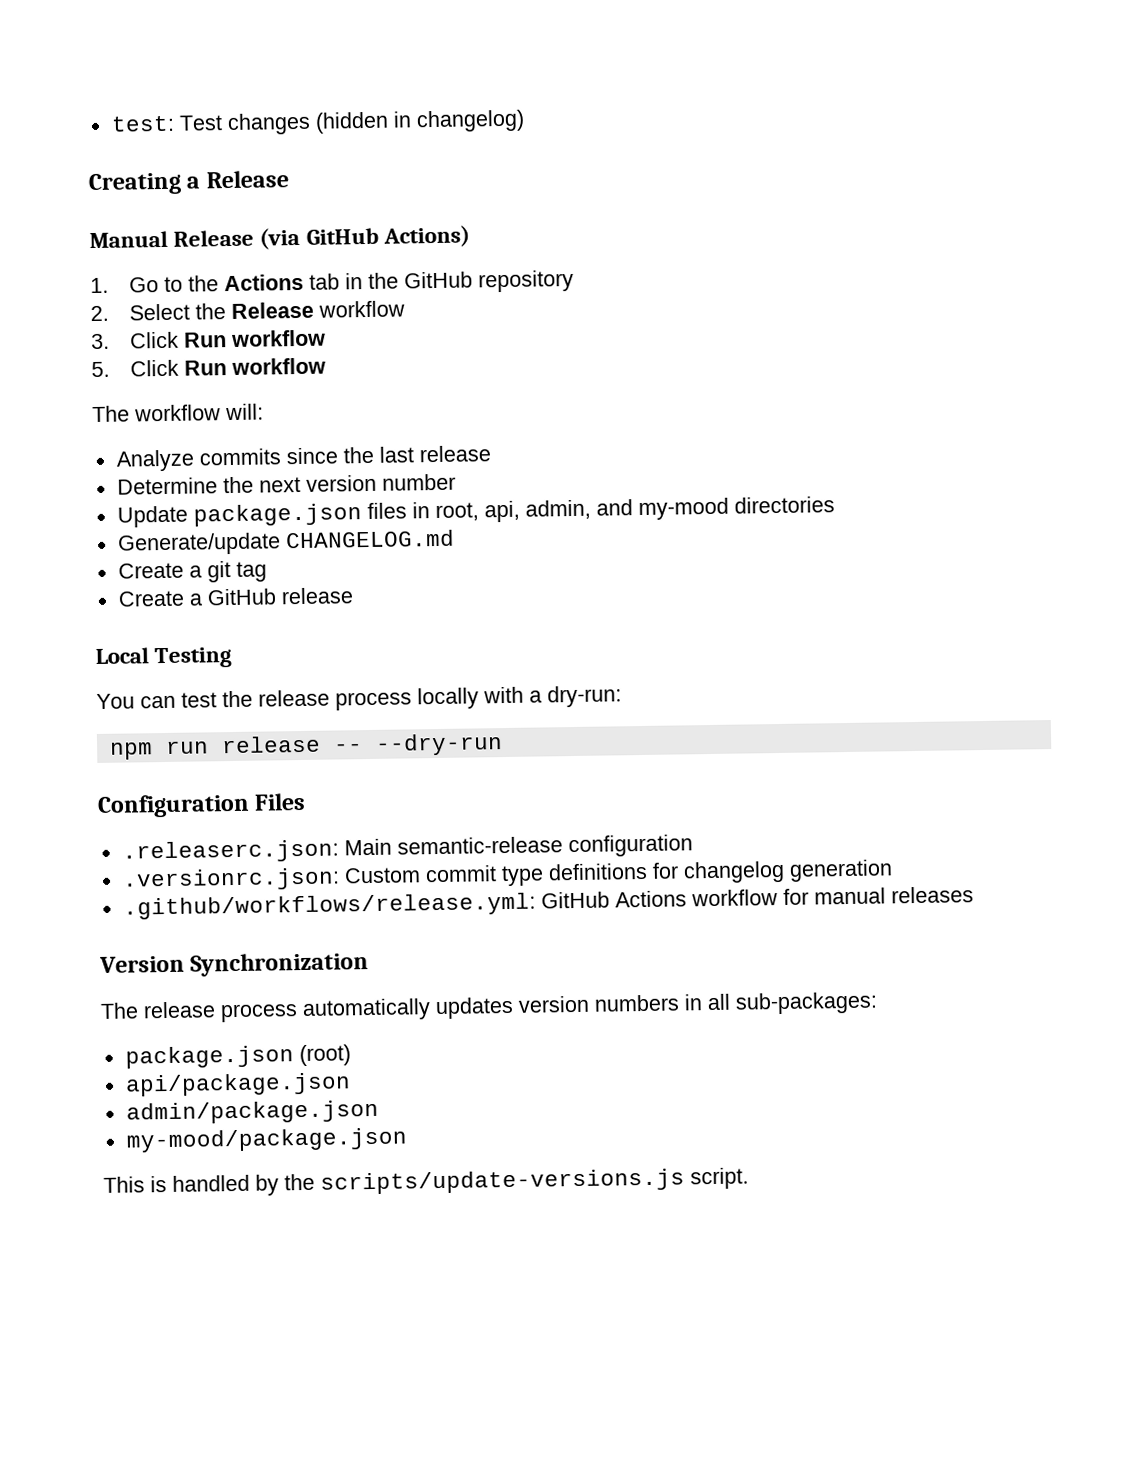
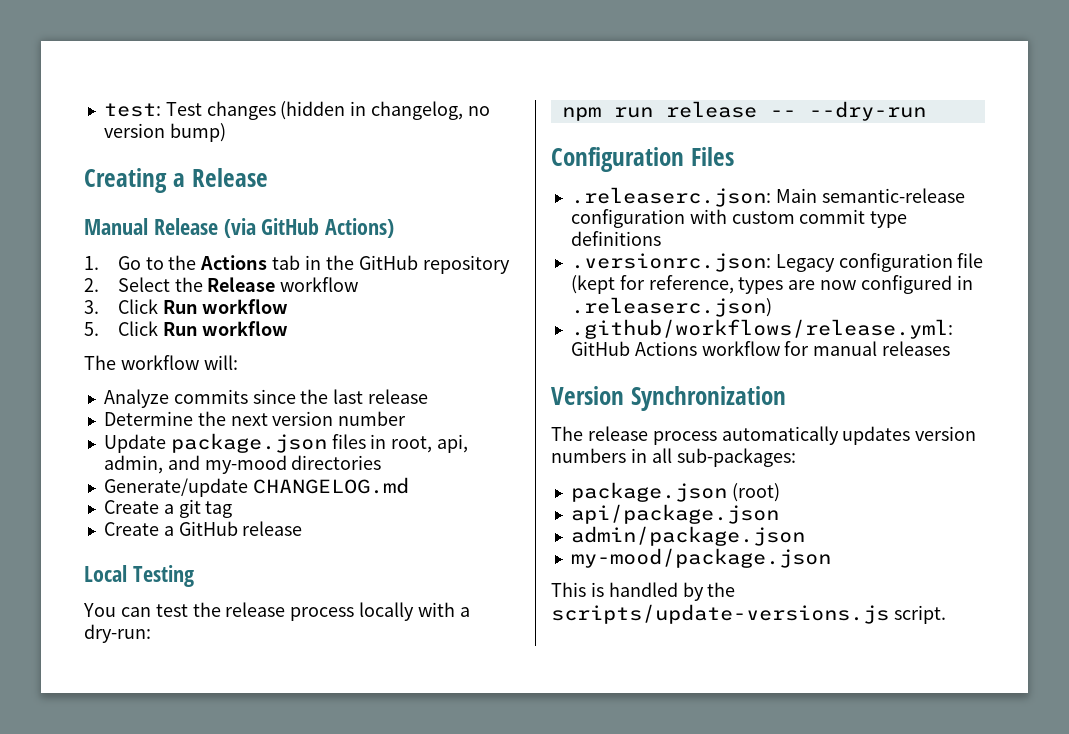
- test: Test changes (hidden in changelog)
+ test: Test changes (hidden in changelog, no version bump)
- .releaserc.json: Main semantic-release configuration
- .versionrc.json: Custom commit type definitions for changelog generation
+ .releaserc.json: Main semantic-release configuration with custom commit type definitions
+ .versionrc.json: Legacy configuration file (kept for reference, types are now configured in .releaserc.json)

